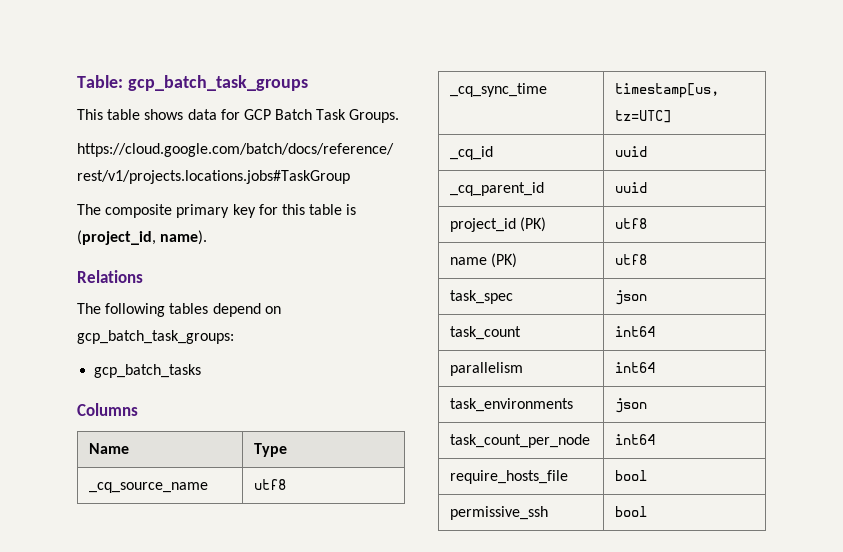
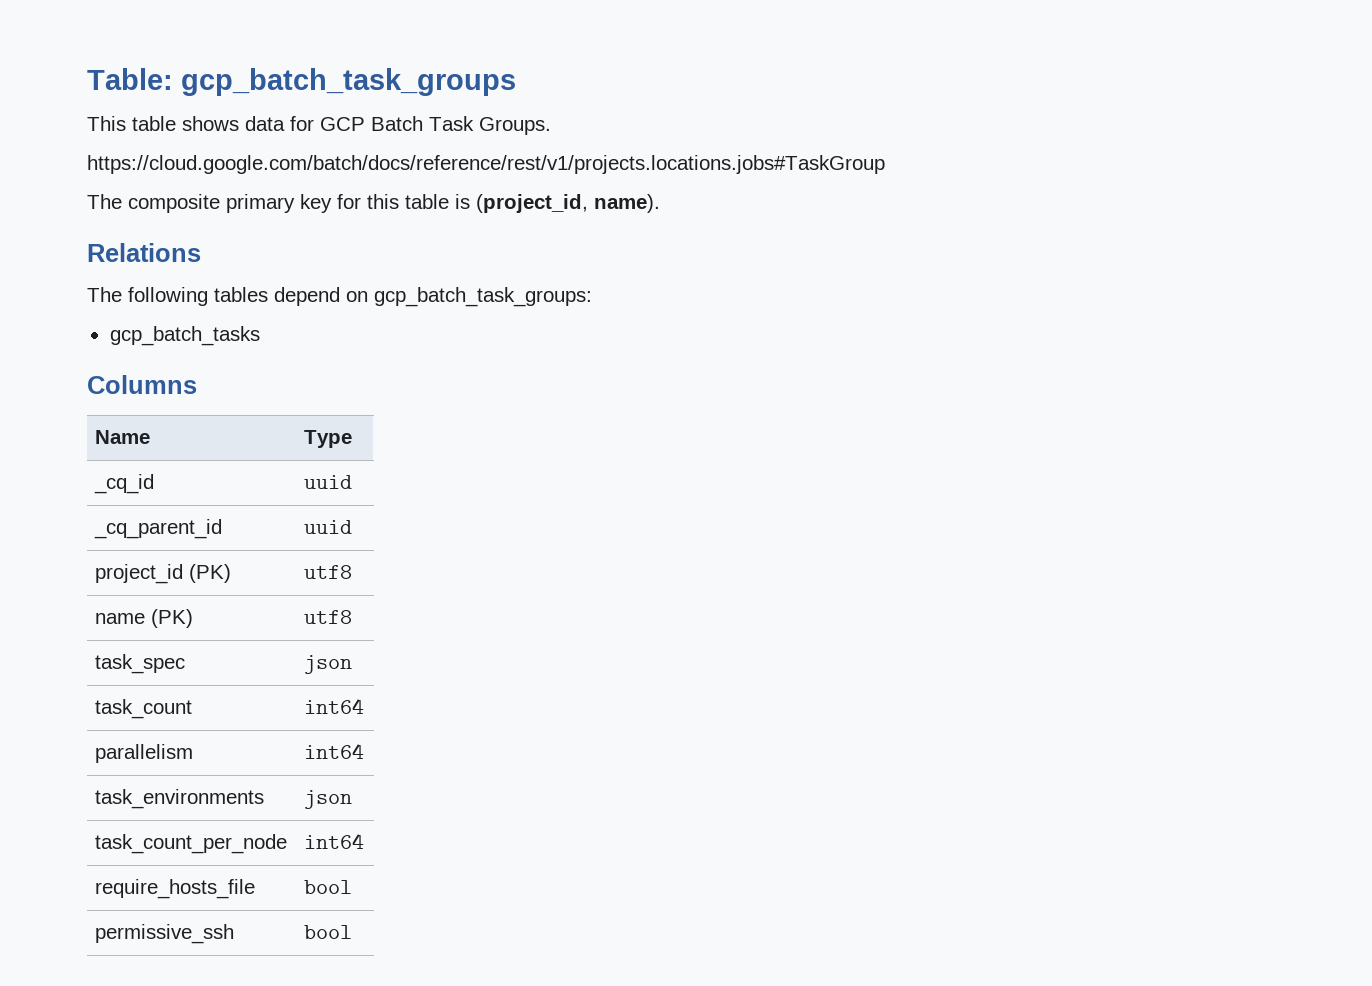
- _cq_source_name | utf8
- _cq_sync_time | timestamp[us, tz=UTC]

